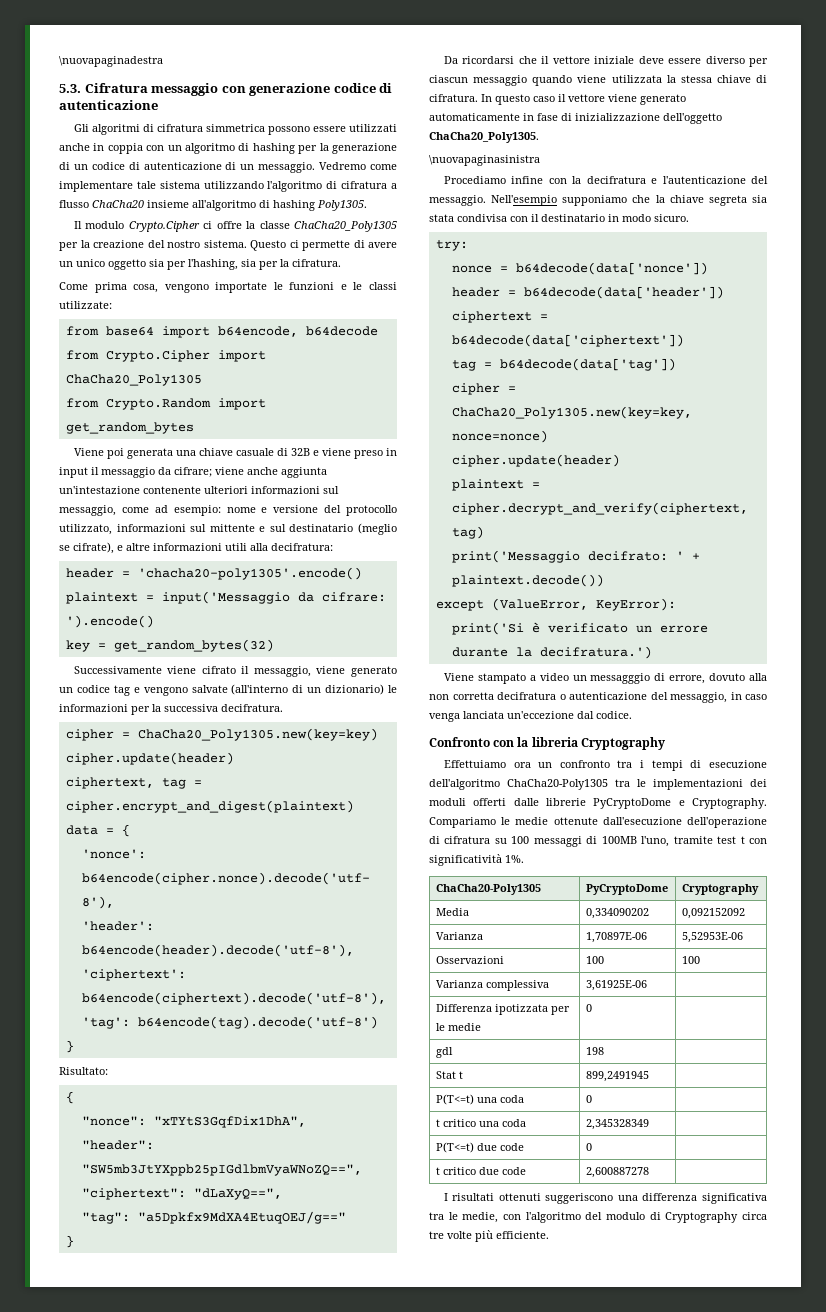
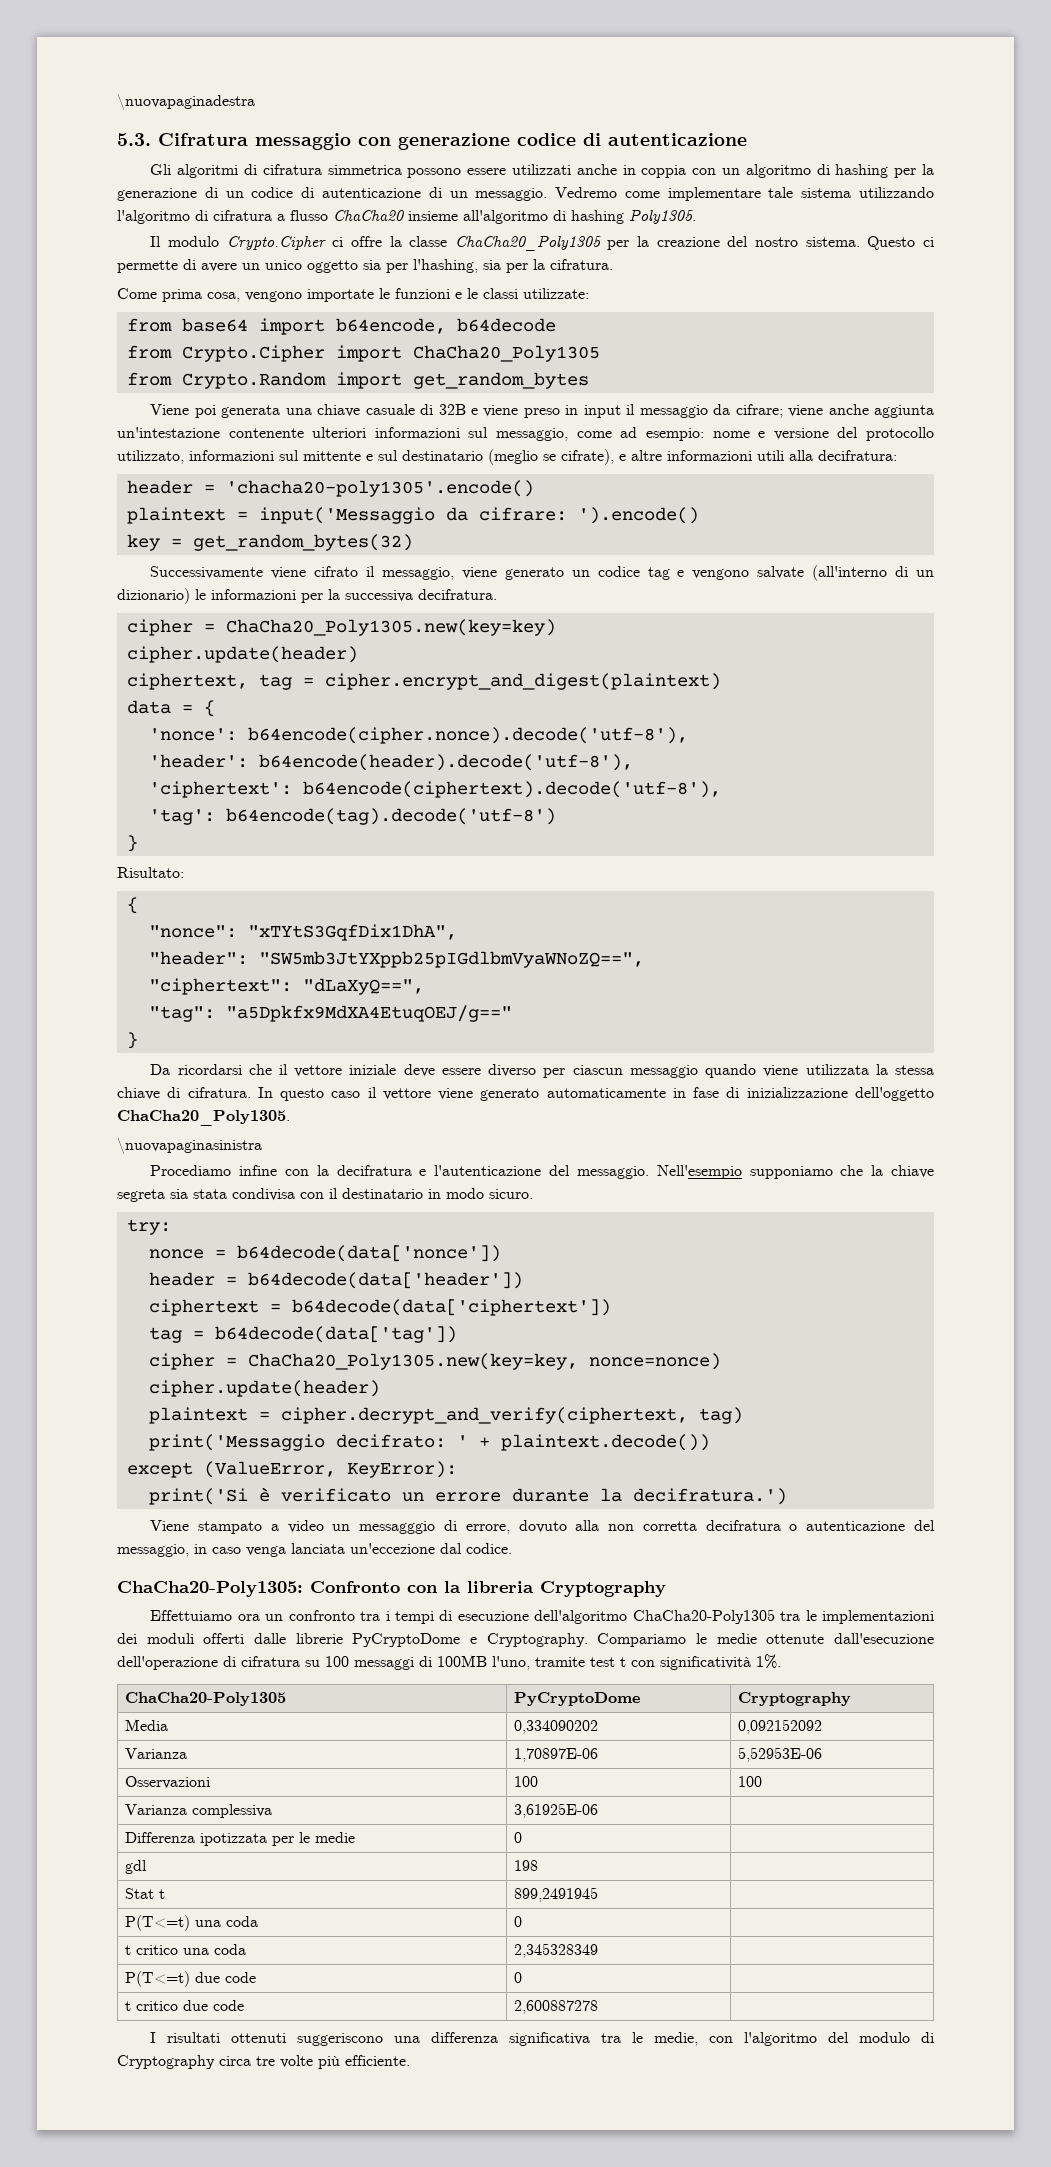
- Confronto con la libreria Cryptography
+ ChaCha20-Poly1305: Confronto con la libreria Cryptography

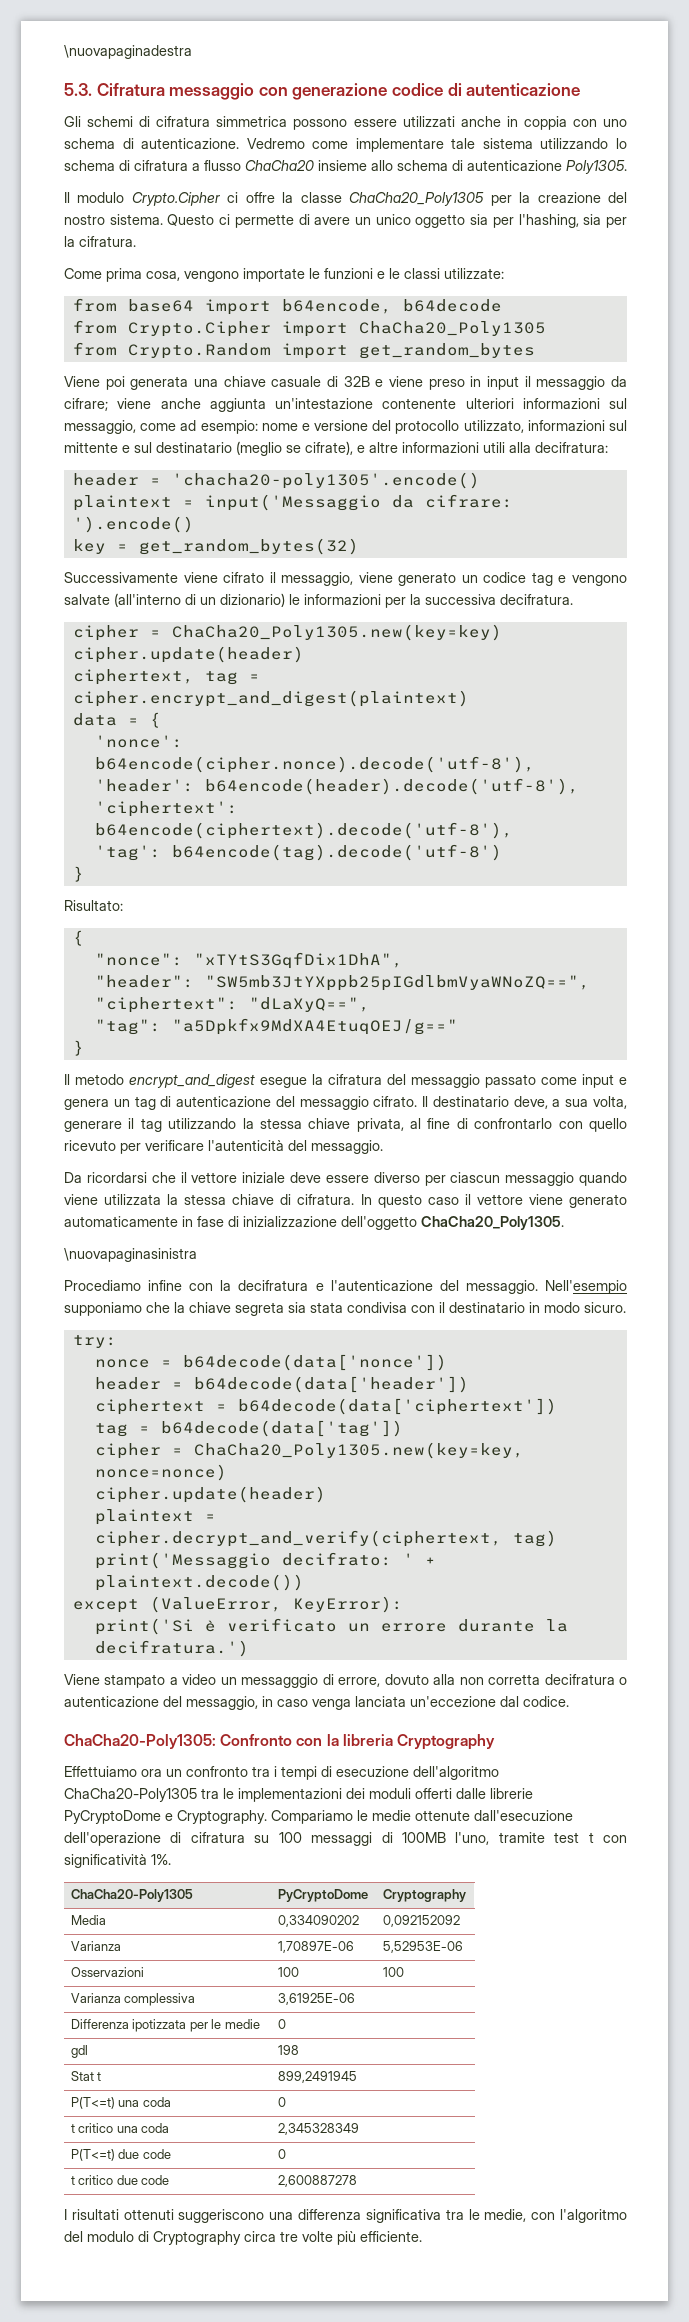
- Gli algoritmi di cifratura simmetrica possono essere utilizzati anche in coppia con un algoritmo di hashing per la generazione di un codice di autenticazione di un messaggio.
+ Gli schemi di cifratura simmetrica possono essere utilizzati anche in coppia con uno schema di autenticazione.
- Vedremo come implementare tale sistema utilizzando l'algoritmo di cifratura a flusso ChaCha20 insieme all'algoritmo di hashing Poly1305.
+ Vedremo come implementare tale sistema utilizzando lo schema di cifratura a flusso ChaCha20 insieme allo schema di autenticazione Poly1305.
+ Il metodo encrypt_and_digest esegue la cifratura del messaggio passato come input e genera un tag di autenticazione del messaggio cifrato. Il destinatario deve, a sua volta, generare il tag utilizzando la stessa chiave privata, al fine di confrontarlo con quello ricevuto per verificare l'autenticità del messaggio.

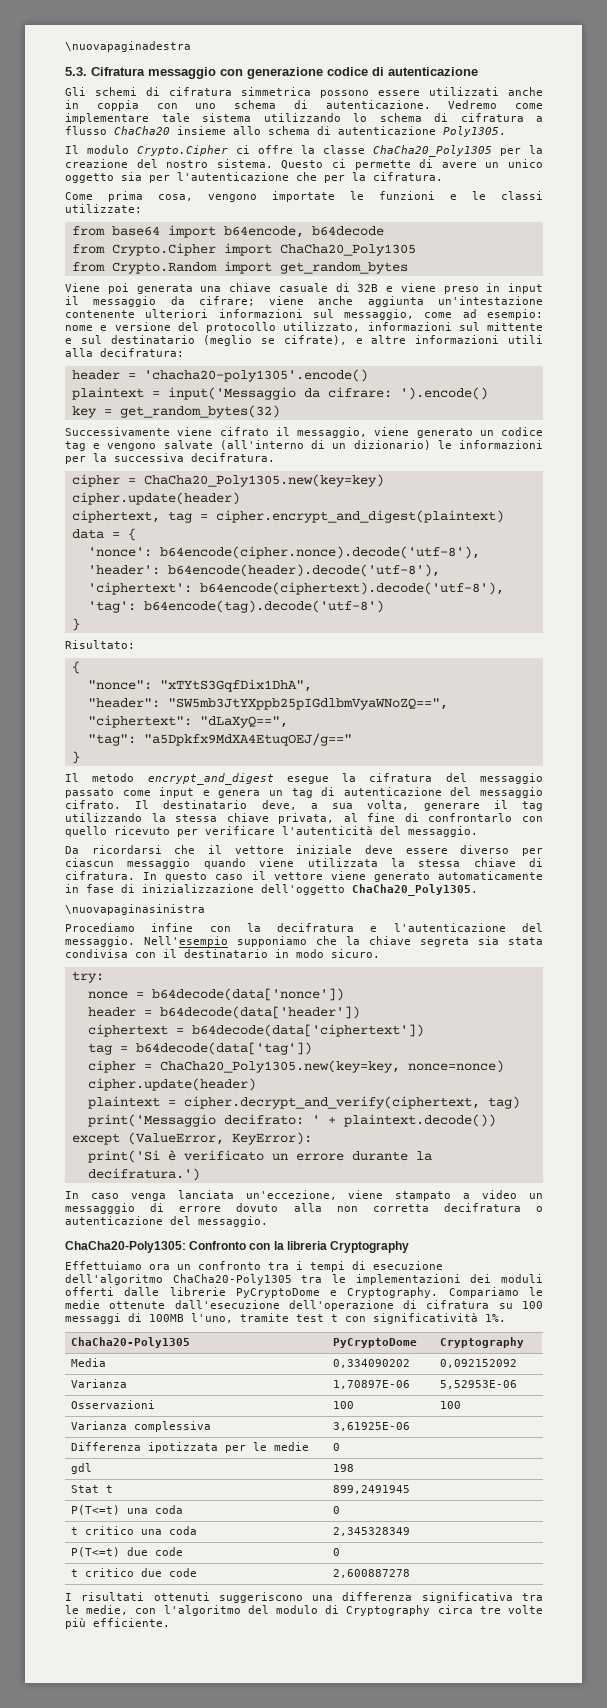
- Questo ci permette di avere un unico oggetto sia per l'hashing, sia per la cifratura.
+ Questo ci permette di avere un unico oggetto sia per l'autenticazione che per la cifratura.
- Viene stampato a video un messagggio di errore, dovuto alla non corretta decifratura o autenticazione del messaggio, in caso venga lanciata un'eccezione dal codice.
+ In caso venga lanciata un'eccezione, viene stampato a video un messagggio di errore dovuto alla non corretta decifratura o autenticazione del messaggio.

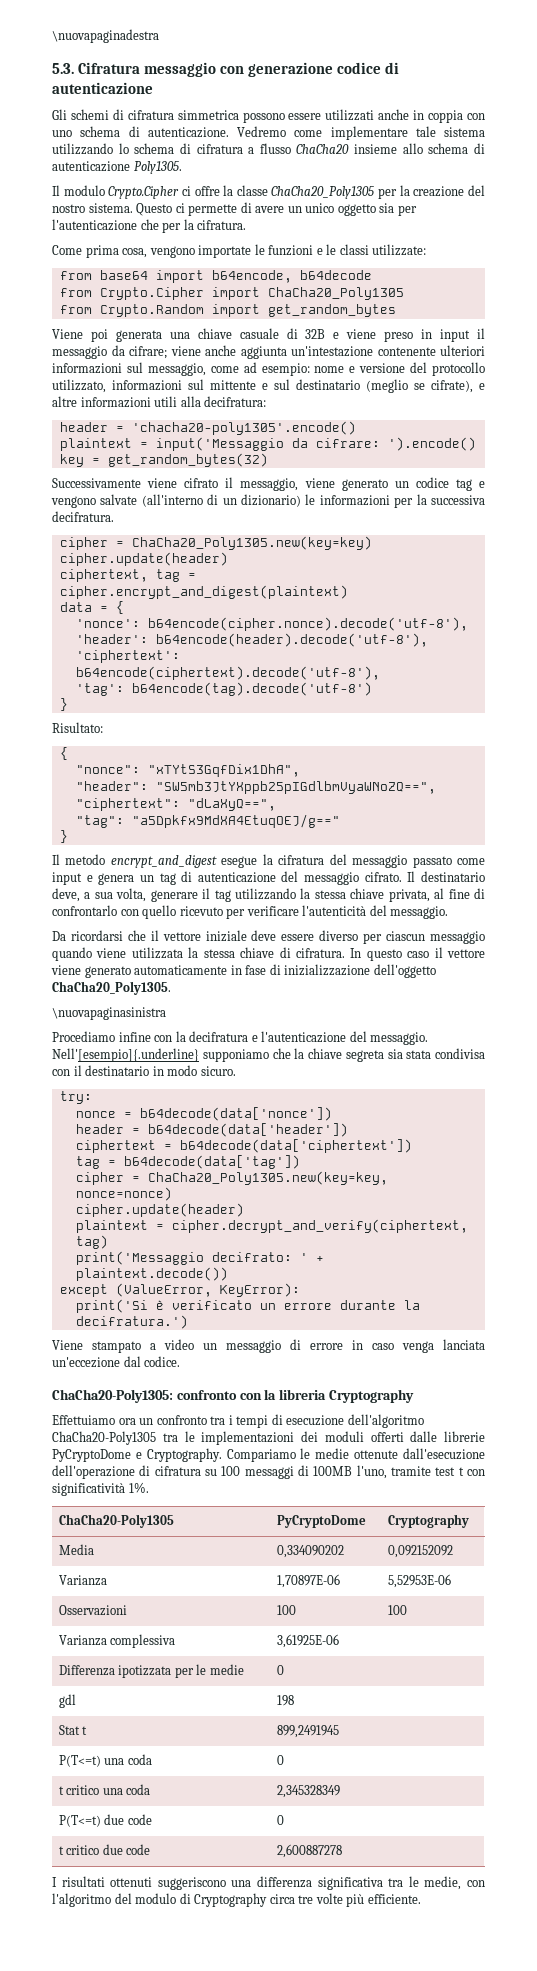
- Nell'esempio supponiamo che la chiave segreta sia stata condivisa con il destinatario in modo sicuro.
+ Nell'[esempio]{.underline} supponiamo che la chiave segreta sia stata condivisa con il destinatario in modo sicuro.
- In caso venga lanciata un'eccezione, viene stampato a video un messagggio di errore dovuto alla non corretta decifratura o autenticazione del messaggio.
+ Viene stampato a video un messaggio di errore in caso venga lanciata un'eccezione dal codice.
- ChaCha20-Poly1305: Confronto con la libreria Cryptography
+ ChaCha20-Poly1305: confronto con la libreria Cryptography

